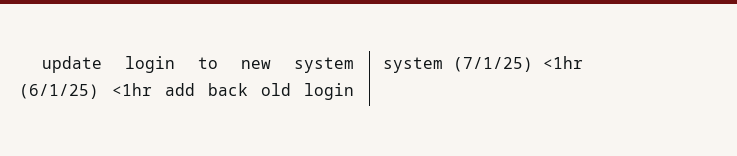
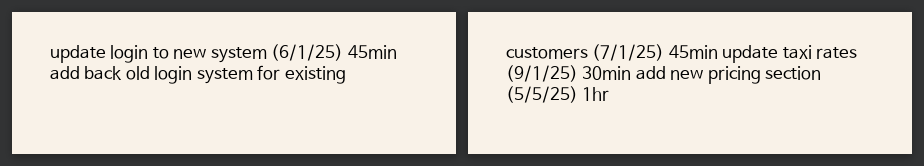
- update login to new system (6/1/25) <1hr add back old login system (7/1/25) <1hr
+ update login to new system (6/1/25) 45min add back old login system for existing customers (7/1/25) 45min update taxi rates (9/1/25) 30min add new pricing section (5/5/25) 1hr

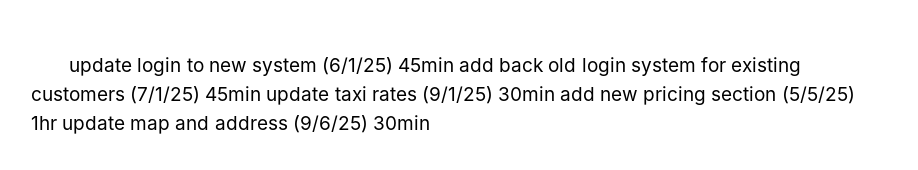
- update login to new system (6/1/25) 45min add back old login system for existing customers (7/1/25) 45min update taxi rates (9/1/25) 30min add new pricing section (5/5/25) 1hr
+ update login to new system (6/1/25) 45min add back old login system for existing customers (7/1/25) 45min update taxi rates (9/1/25) 30min add new pricing section (5/5/25) 1hr update map and address (9/6/25) 30min

